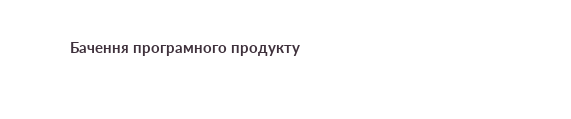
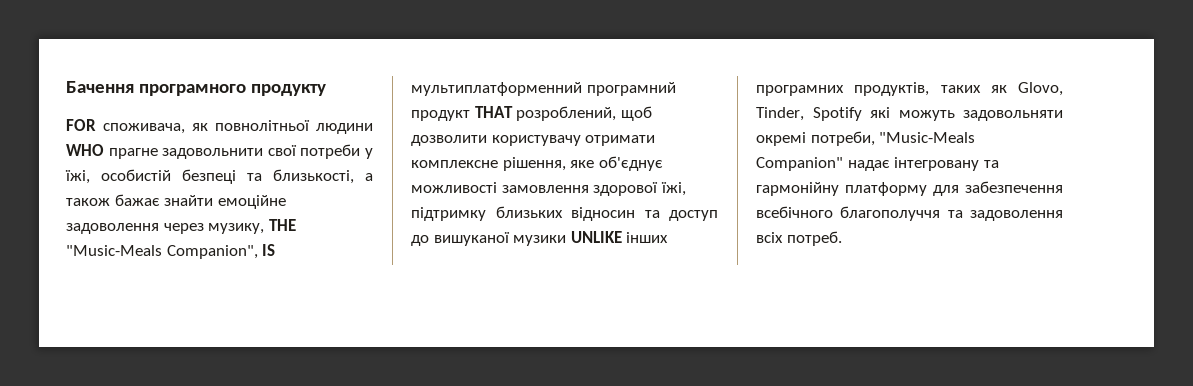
+ FOR споживача, як повнолітньої людини WHO прагне задовольнити свої потреби у їжі, особистій безпеці та близькості, а також бажає знайти емоційне задоволення через музику, THE "Music-Meals Companion", IS мультиплатформенний програмний продукт THAT розроблений, щоб дозволити користувачу отримати комплексне рішення, яке об'єднує можливості замовлення здорової їжі, підтримку близьких відносин та доступ до вишуканої музики UNLIKE інших програмних продуктів, таких як Glovo, Tinder, Spotify які можуть задовольняти окремі потреби, "Music-Meals Companion" надає інтегровану та гармонійну платформу для забезпечення всебічного благополуччя та задоволення всіх потреб.

